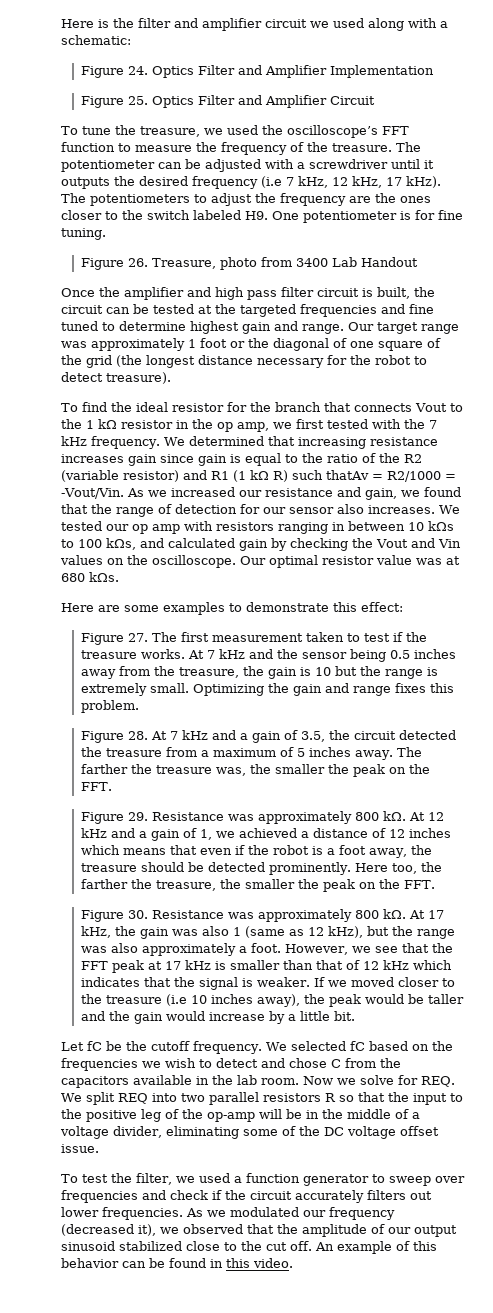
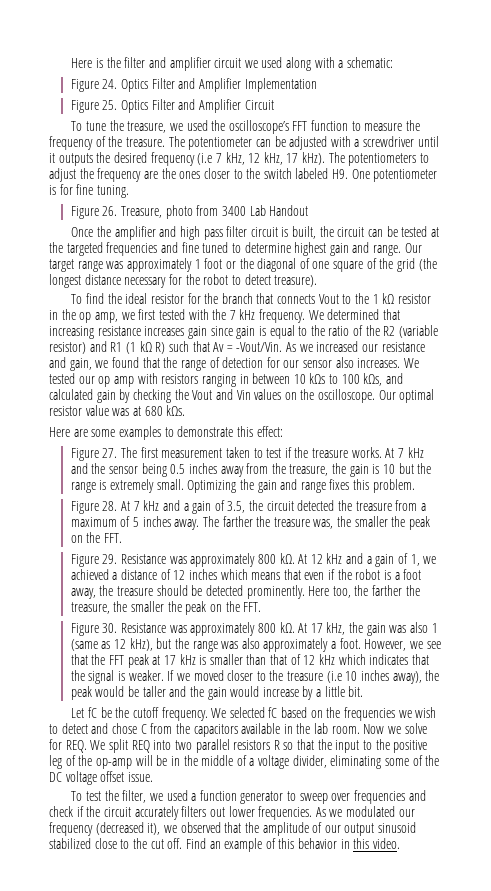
- We determined that increasing resistance increases gain since gain is equal to the ratio of the R2 (variable resistor) and R1 (1 kΩ R) such thatAv = R2/1000 = -Vout/Vin.
+ We determined that increasing resistance increases gain since gain is equal to the ratio of the R2 (variable resistor) and R1 (1 kΩ R) such that Av = -Vout/Vin.
- An example of this behavior can be found in this video.
+ Find an example of this behavior in this video.

